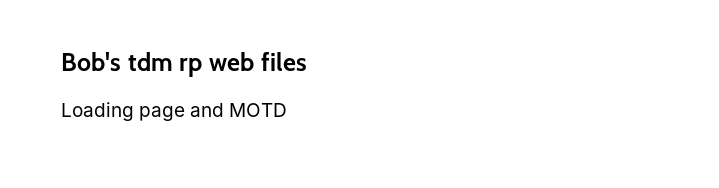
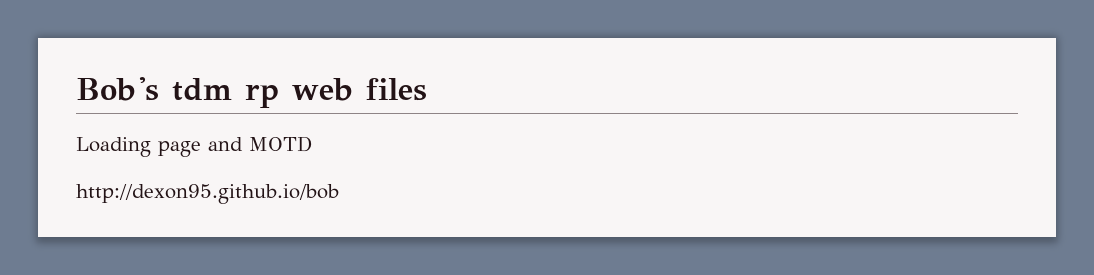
+ http://dexon95.github.io/bob

